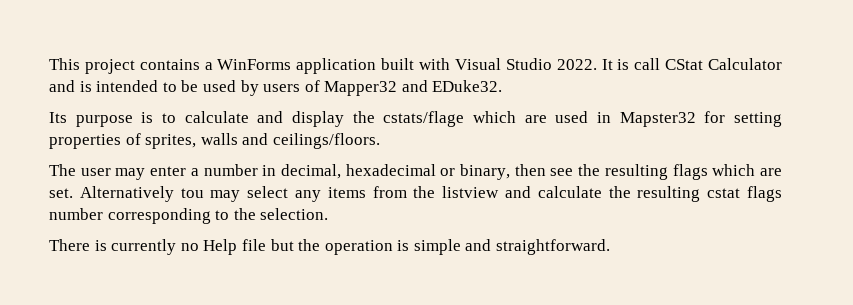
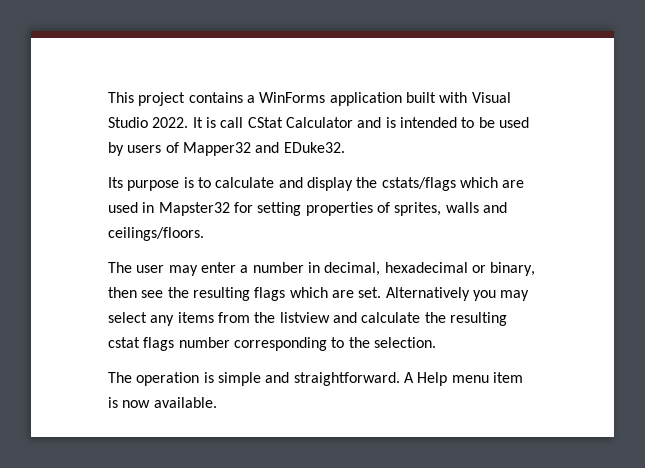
- Its purpose is to calculate and display the cstats/flage which are used in Mapster32 for setting properties of sprites, walls and ceilings/floors.
+ Its purpose is to calculate and display the cstats/flags which are used in Mapster32 for setting properties of sprites, walls and ceilings/floors.
- Alternatively tou may select any items from the listview and calculate the resulting cstat flags number corresponding to the selection.
+ Alternatively you may select any items from the listview and calculate the resulting cstat flags number corresponding to the selection.
- There is currently no Help file but the operation is simple and straightforward.
+ The operation is simple and straightforward.
+ A Help menu item is now available.

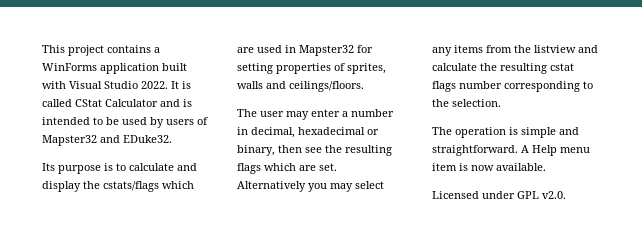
- It is call CStat Calculator and is intended to be used by users of Mapper32 and EDuke32.
+ It is called CStat Calculator and is intended to be used by users of Mapster32 and EDuke32.
+ Licensed under GPL v2.0.

